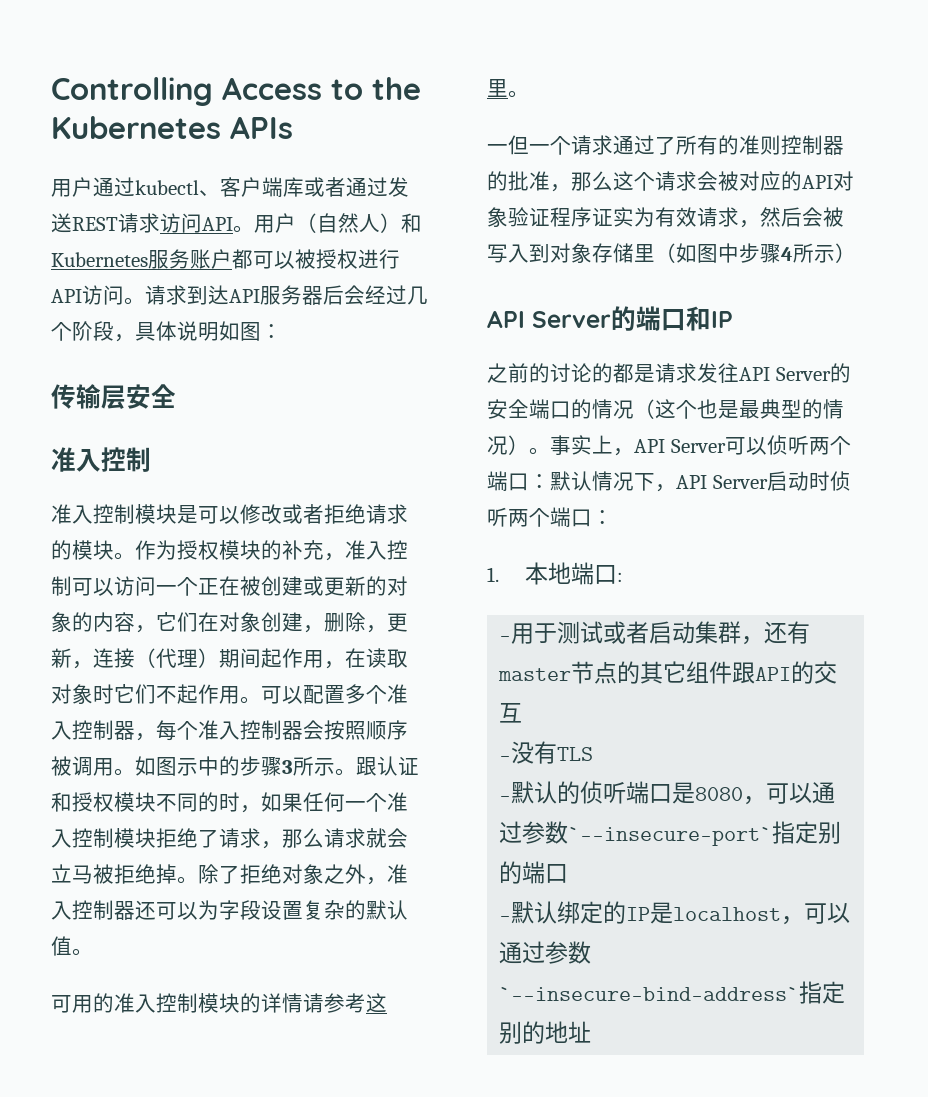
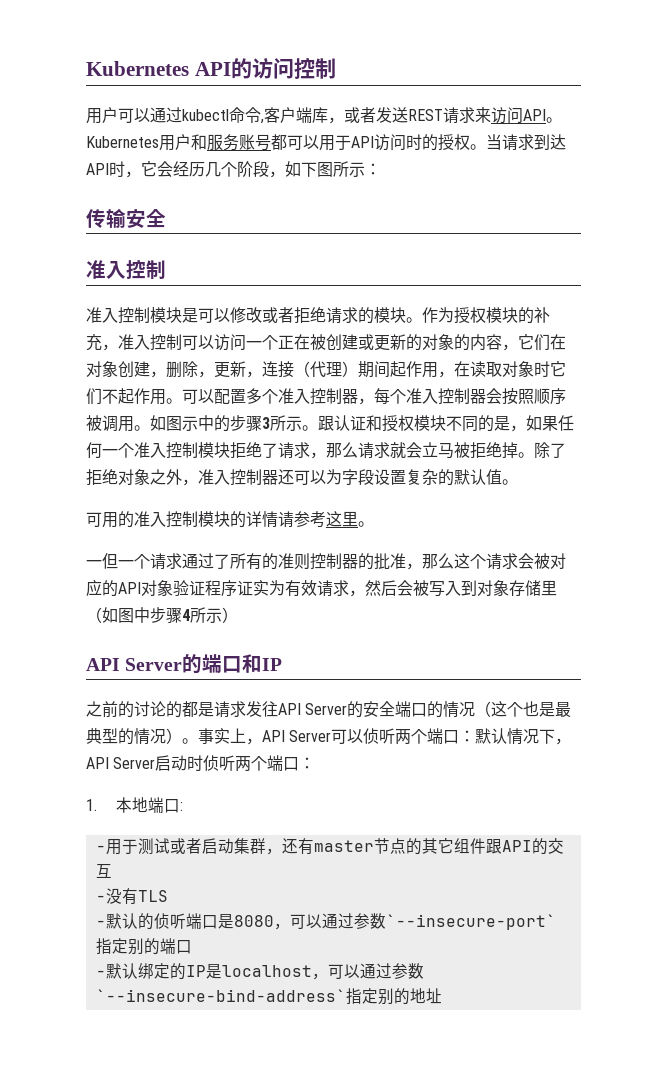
- Controlling Access to the Kubernetes APIs
- 用户通过kubectl、客户端库或者通过发送REST请求访问API。
+ Kubernetes API的访问控制
+ 用户可以通过kubectl命令,客户端库，或者发送REST请求来访问API。
- 用户（自然人）和Kubernetes服务账户都可以被授权进行API访问。请求到达API服务器后会经过几个阶段，具体说明如图：
+ Kubernetes用户和服务账号都可以用于API访问时的授权。当请求到达API时，它会经历几个阶段，如下图所示：
- 传输层安全
+ 传输安全
- 跟认证和授权模块不同的时，如果任何一个准入控制模块拒绝了请求，那么请求就会立马被拒绝掉。
+ 跟认证和授权模块不同的是，如果任何一个准入控制模块拒绝了请求，那么请求就会立马被拒绝掉。

